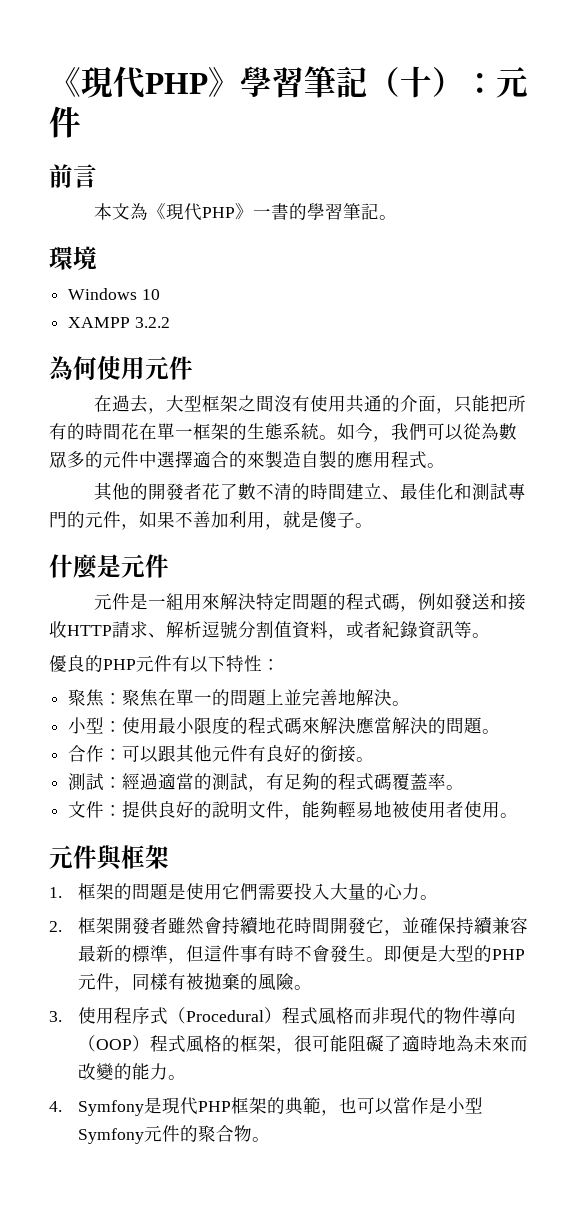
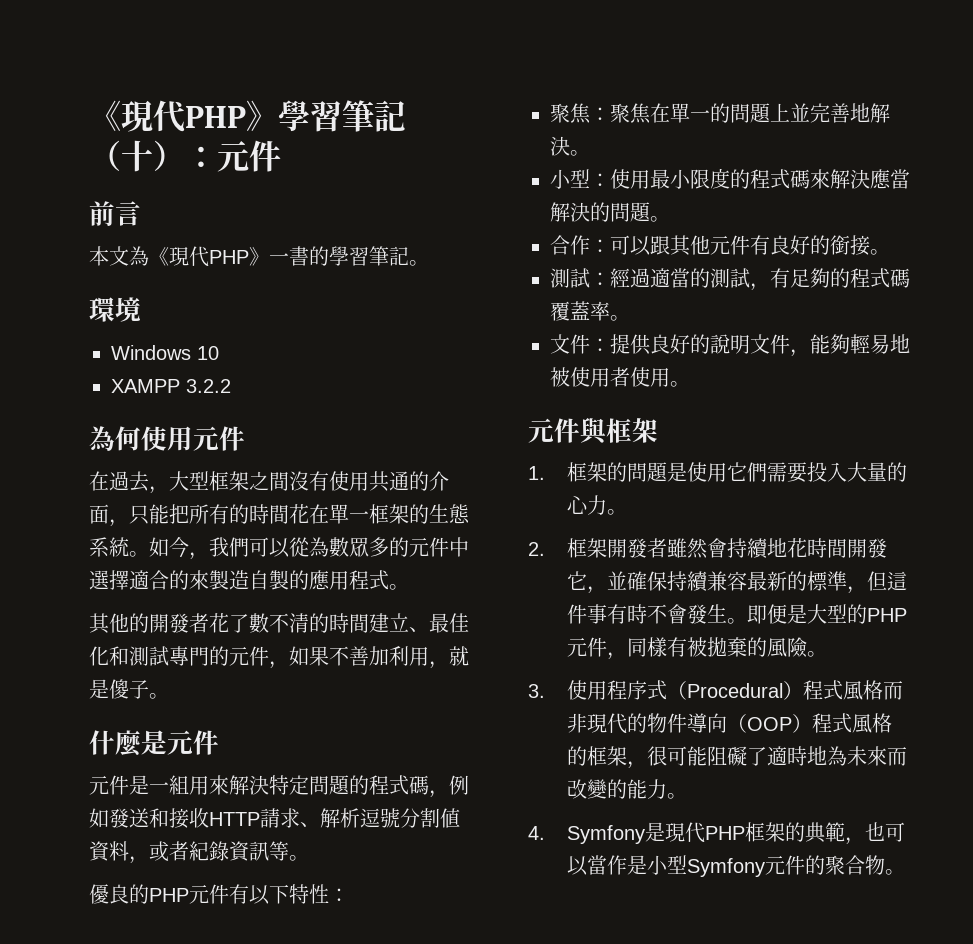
- 元件是一組用來解決特定問題的程式碼，例如發送和接收HTTP請求、解析逗號分割值資料，或者紀錄資訊等。
+ 元件是一組用來解決特定問題的程式碼，例如發送和接收HTTP請求、解析逗號分割値資料，或者紀錄資訊等。

